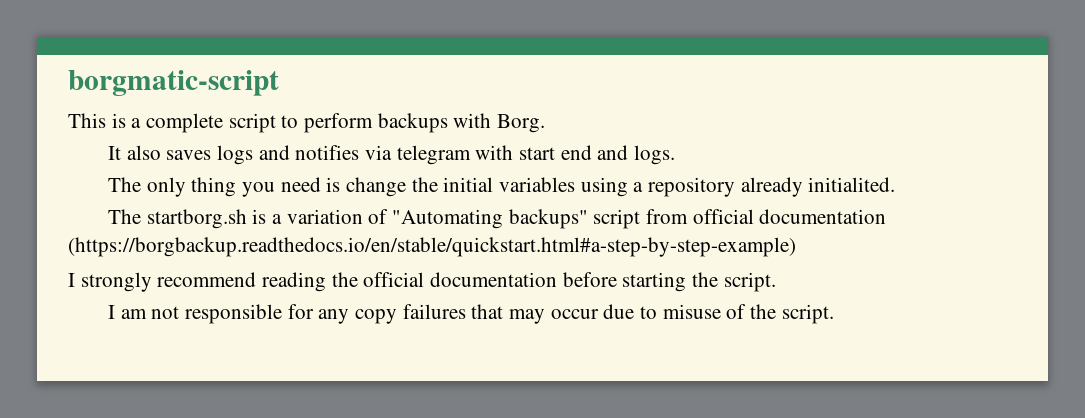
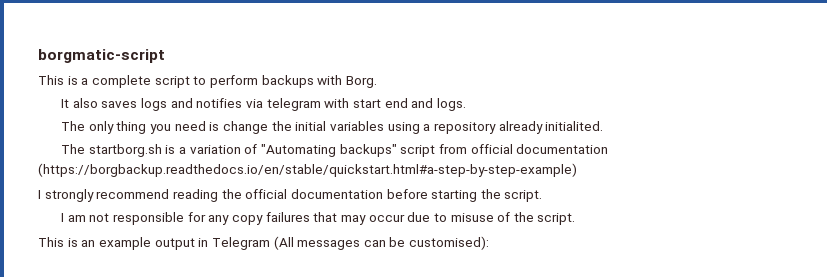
+ This is an example output in Telegram (All messages can be customised):

